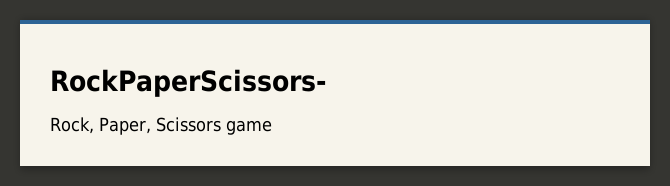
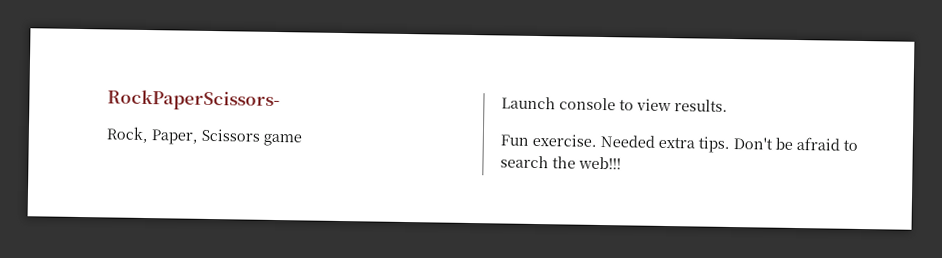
+ Launch console to view results.
+ Fun exercise. Needed extra tips. Don't be afraid to search the web!!!

